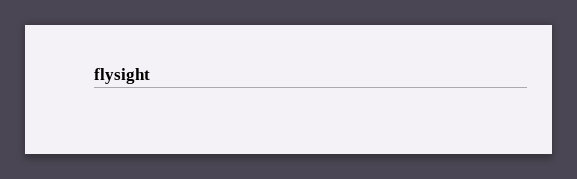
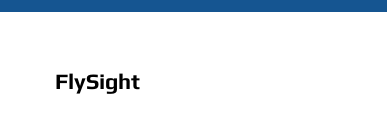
- flysight
+ FlySight

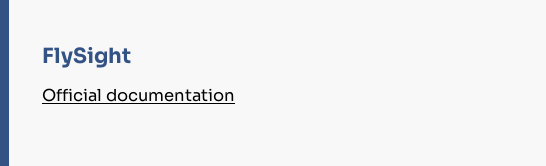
+ Official documentation

